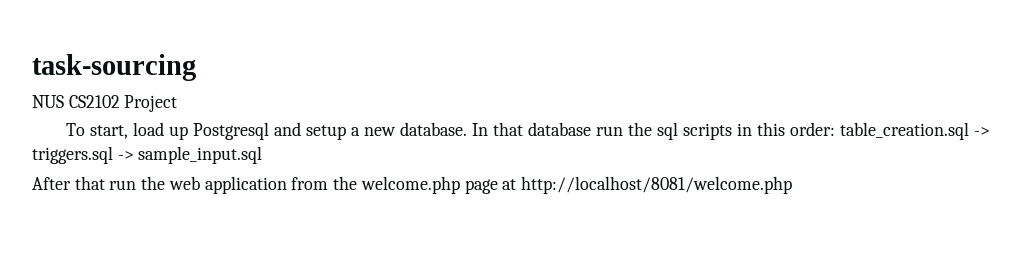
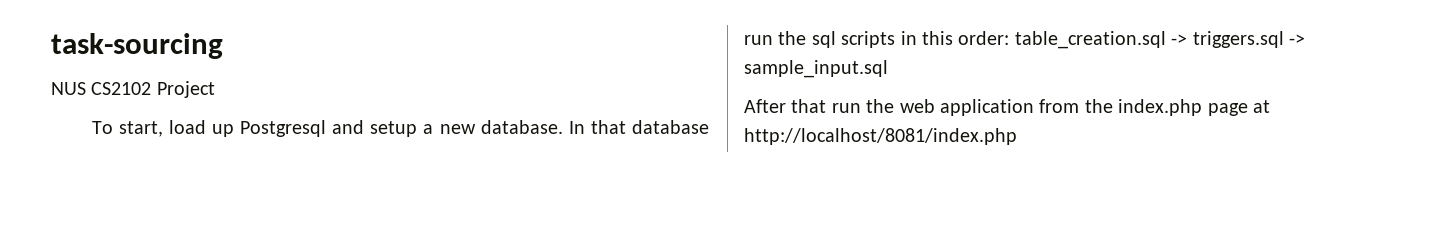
- After that run the web application from the welcome.php page at http://localhost/8081/welcome.php
+ After that run the web application from the index.php page at http://localhost/8081/index.php

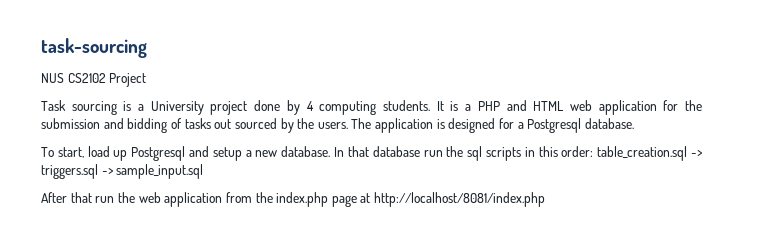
+ Task sourcing is a University project done by 4 computing students. It is a PHP and HTML web application for the submission and bidding of tasks out sourced by the users. The application is designed for a Postgresql database.

